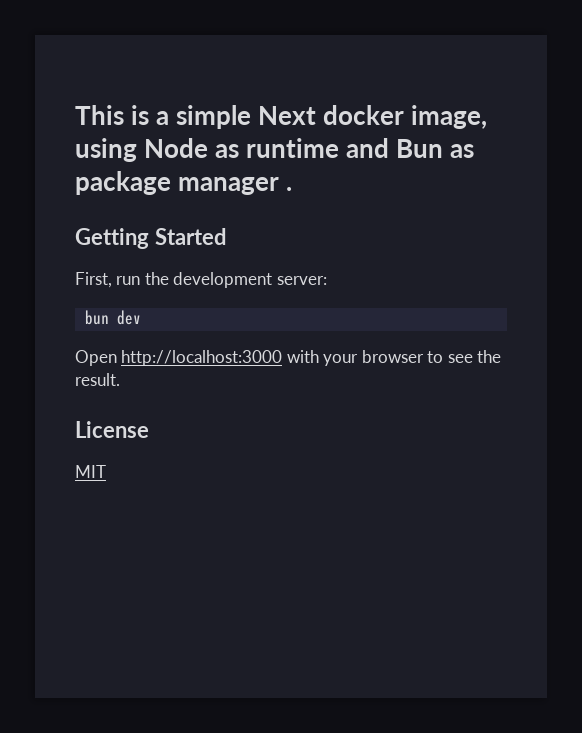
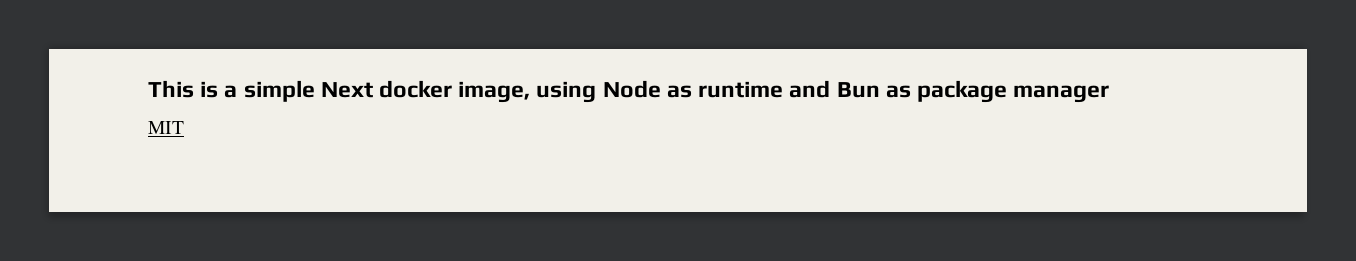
- This is a simple Next docker image, using Node as runtime and Bun as package manager .
- Getting Started
- First, run the development server:
- bun dev
- Open http://localhost:3000 with your browser to see the result.
- License
+ This is a simple Next docker image, using Node as runtime and Bun as package manager

